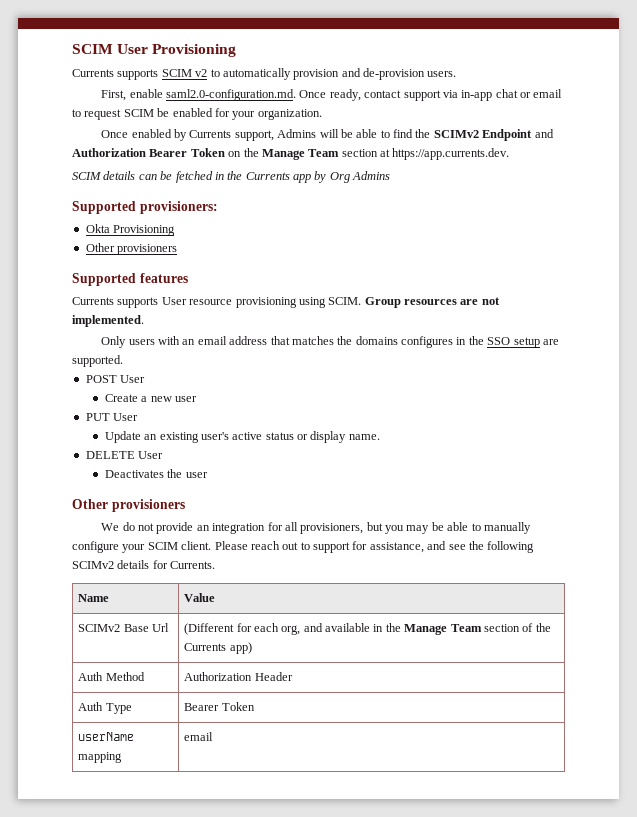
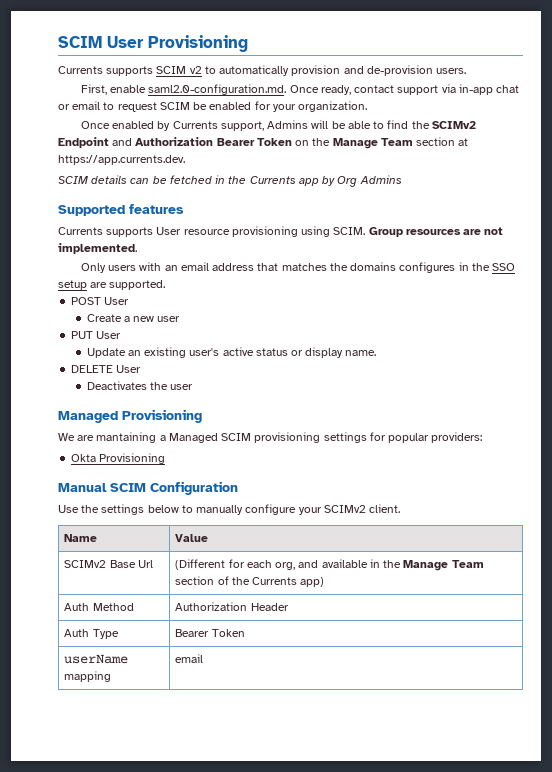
- Supported provisioners:
- Okta Provisioning
- Other provisioners
  Deactivates the user
- Other provisioners
+ Managed Provisioning
- We do not provide an integration for all provisioners, but you may be able to manually configure your SCIM client. Please reach out to support for assistance, and see the following SCIMv2 details for Currents.
+ We are mantaining a Managed SCIM provisioning settings for popular providers:
+ Okta Provisioning
+ Manual SCIM Configuration
+ Use the settings below to manually configure your SCIMv2 client.

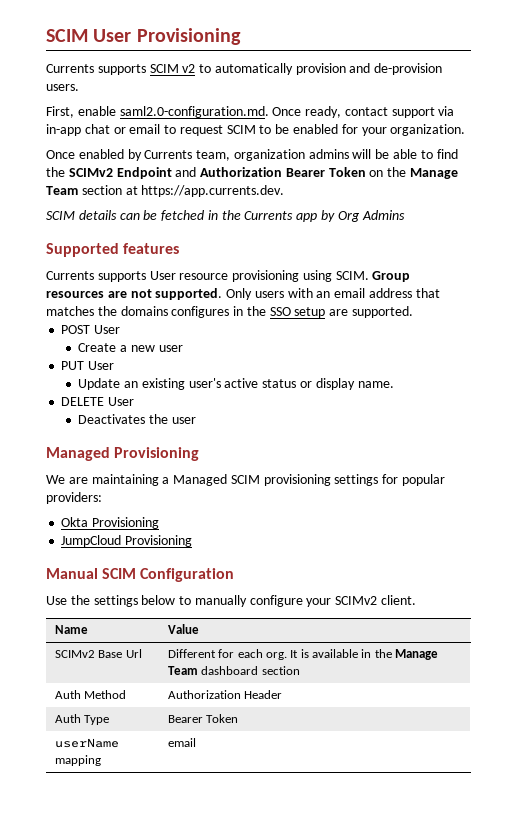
- First, enable saml2.0-configuration.md. Once ready, contact support via in-app chat or email to request SCIM be enabled for your organization.
+ First, enable saml2.0-configuration.md. Once ready, contact support via in-app chat or email to request SCIM to be enabled for your organization.
- Once enabled by Currents support, Admins will be able to find the SCIMv2 Endpoint and Authorization Bearer Token on the Manage Team section at https://app.currents.dev.
+ Once enabled by Currents team, organization admins will be able to find the SCIMv2 Endpoint and Authorization Bearer Token on the Manage Team section at https://app.currents.dev.
- Group resources are not implemented.
- Only users with an email address that matches the domains configures in the SSO setup are supported.
+ Group resources are not supported. Only users with an email address that matches the domains configures in the SSO setup are supported.
- We are mantaining a Managed SCIM provisioning settings for popular providers:
+ We are maintaining a Managed SCIM provisioning settings for popular providers:
+ JumpCloud Provisioning
- SCIMv2 Base Url | (Different for each org, and available in the Manage Team section of the Currents app)
+ SCIMv2 Base Url | Different for each org. It is available in the Manage Team dashboard section

